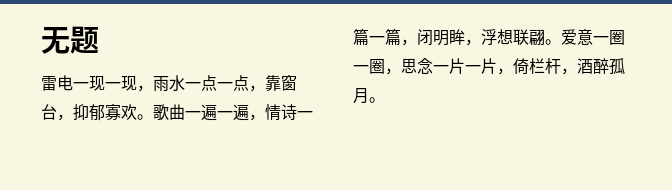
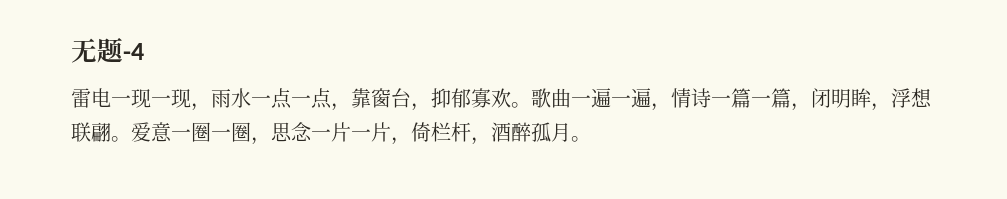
- 无题
+ 无题-4

